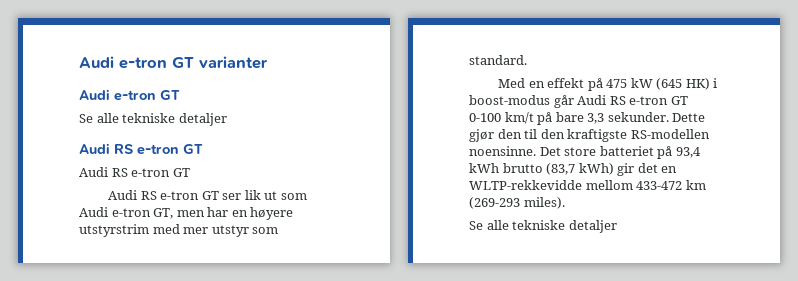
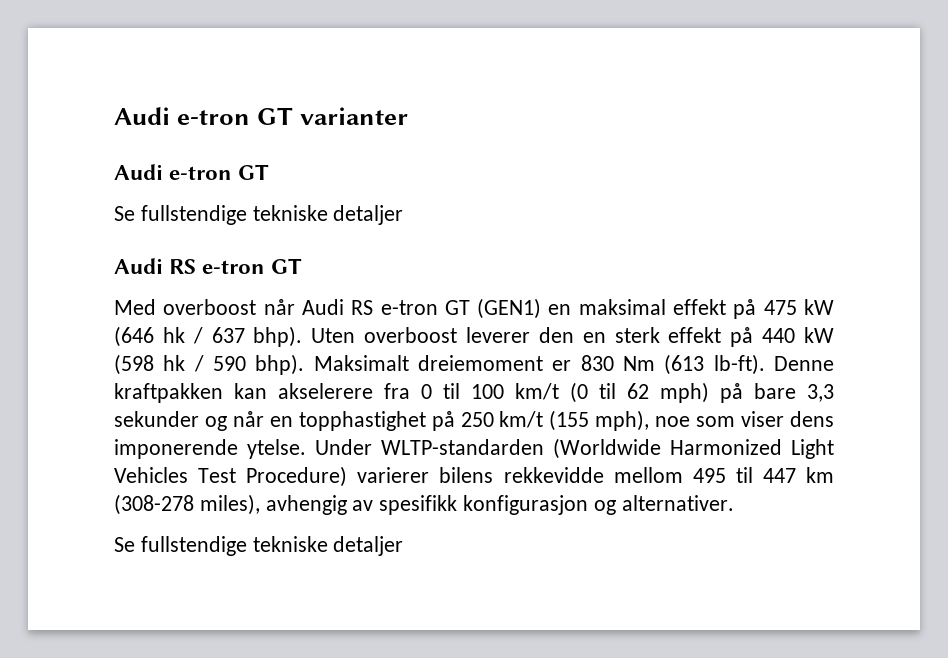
  Audi e-tron GT varianter
  Audi e-tron GT
- Se alle tekniske detaljer
+ Se fullstendige tekniske detaljer
  Audi RS e-tron GT
- Audi RS e-tron GT
- Audi RS e-tron GT ser lik ut som Audi e-tron GT, men har en høyere utstyrstrim med mer utstyr som standard.
- Med en effekt på 475 kW (645 HK) i boost-modus går Audi RS e-tron GT 0-100 km/t på bare 3,3 sekunder. Dette gjør den til den kraftigste RS-modellen noensinne. Det store batteriet på 93,4 kWh brutto (83,7 kWh) gir det en WLTP-rekkevidde mellom 433-472 km (269-293 miles).
- Se alle tekniske detaljer
+ Med overboost når Audi RS e-tron GT (GEN1) en maksimal effekt på 475 kW (646 hk / 637 bhp). Uten overboost leverer den en sterk effekt på 440 kW (598 hk / 590 bhp). Maksimalt dreiemoment er 830 Nm (613 lb-ft). Denne kraftpakken kan akselerere fra 0 til 100 km/t (0 til 62 mph) på bare 3,3 sekunder og når en topphastighet på 250 km/t (155 mph), noe som viser dens imponerende ytelse. Under WLTP-standarden (Worldwide Harmonized Light Vehicles Test Procedure) varierer bilens rekkevidde mellom 495 til 447 km (308-278 miles), avhengig av spesifikk konfigurasjon og alternativer.
+ Se fullstendige tekniske detaljer

